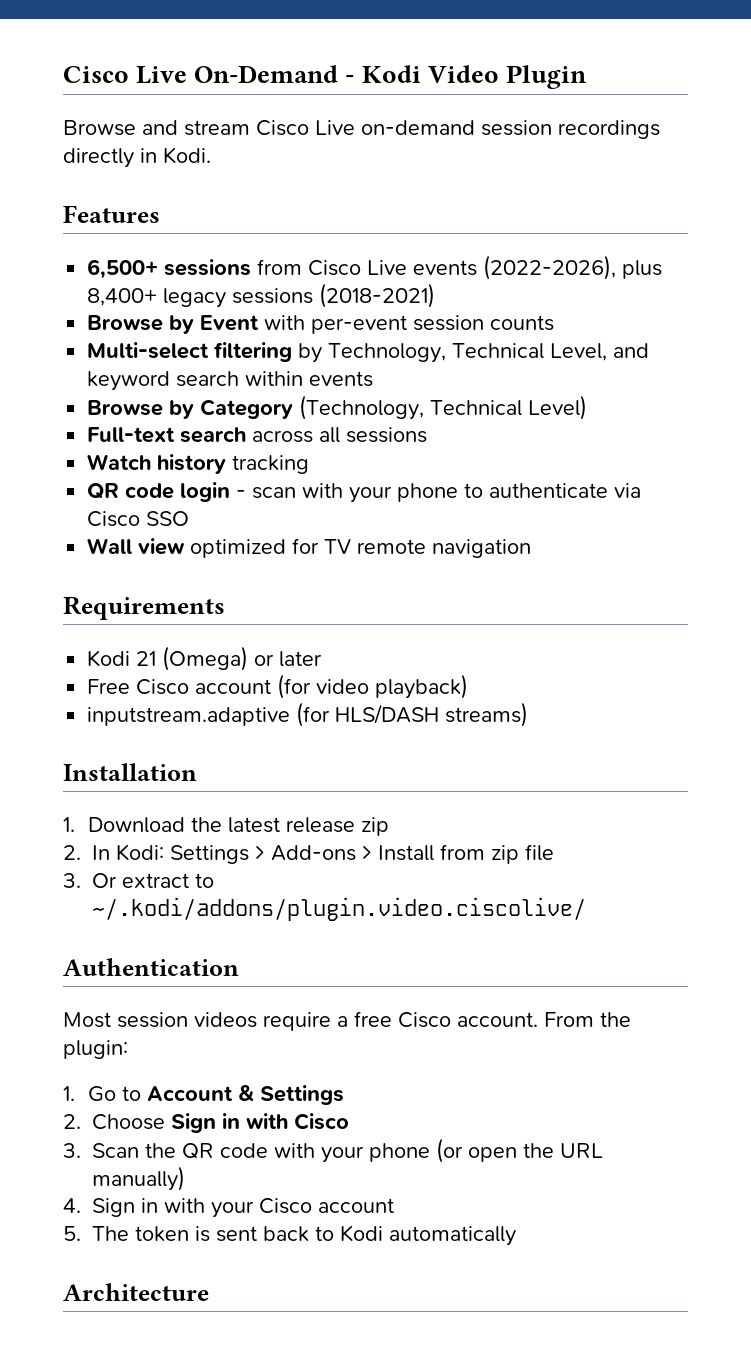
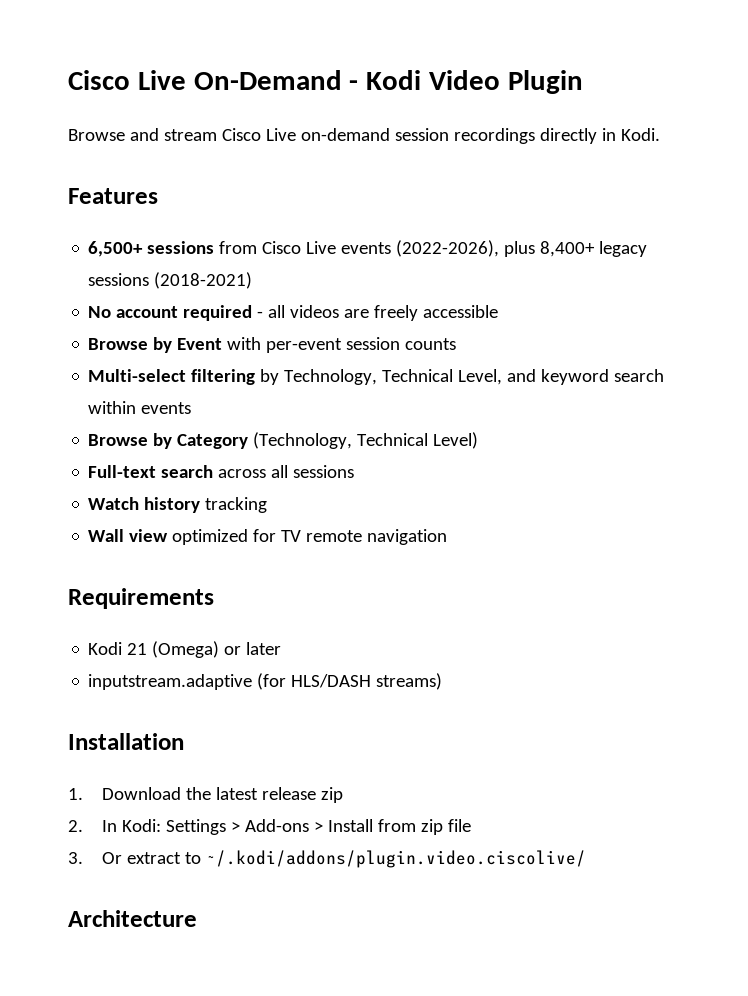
+ No account required - all videos are freely accessible
- QR code login - scan with your phone to authenticate via Cisco SSO
- Free Cisco account (for video playback)
- Authentication
- Most session videos require a free Cisco account. From the plugin:
- 1. Go to Account & Settings
- 2. Choose Sign in with Cisco
- 3. Scan the QR code with your phone (or open the URL manually)
- 4. Sign in with your Cisco account
- 5. The token is sent back to Kodi automatically

